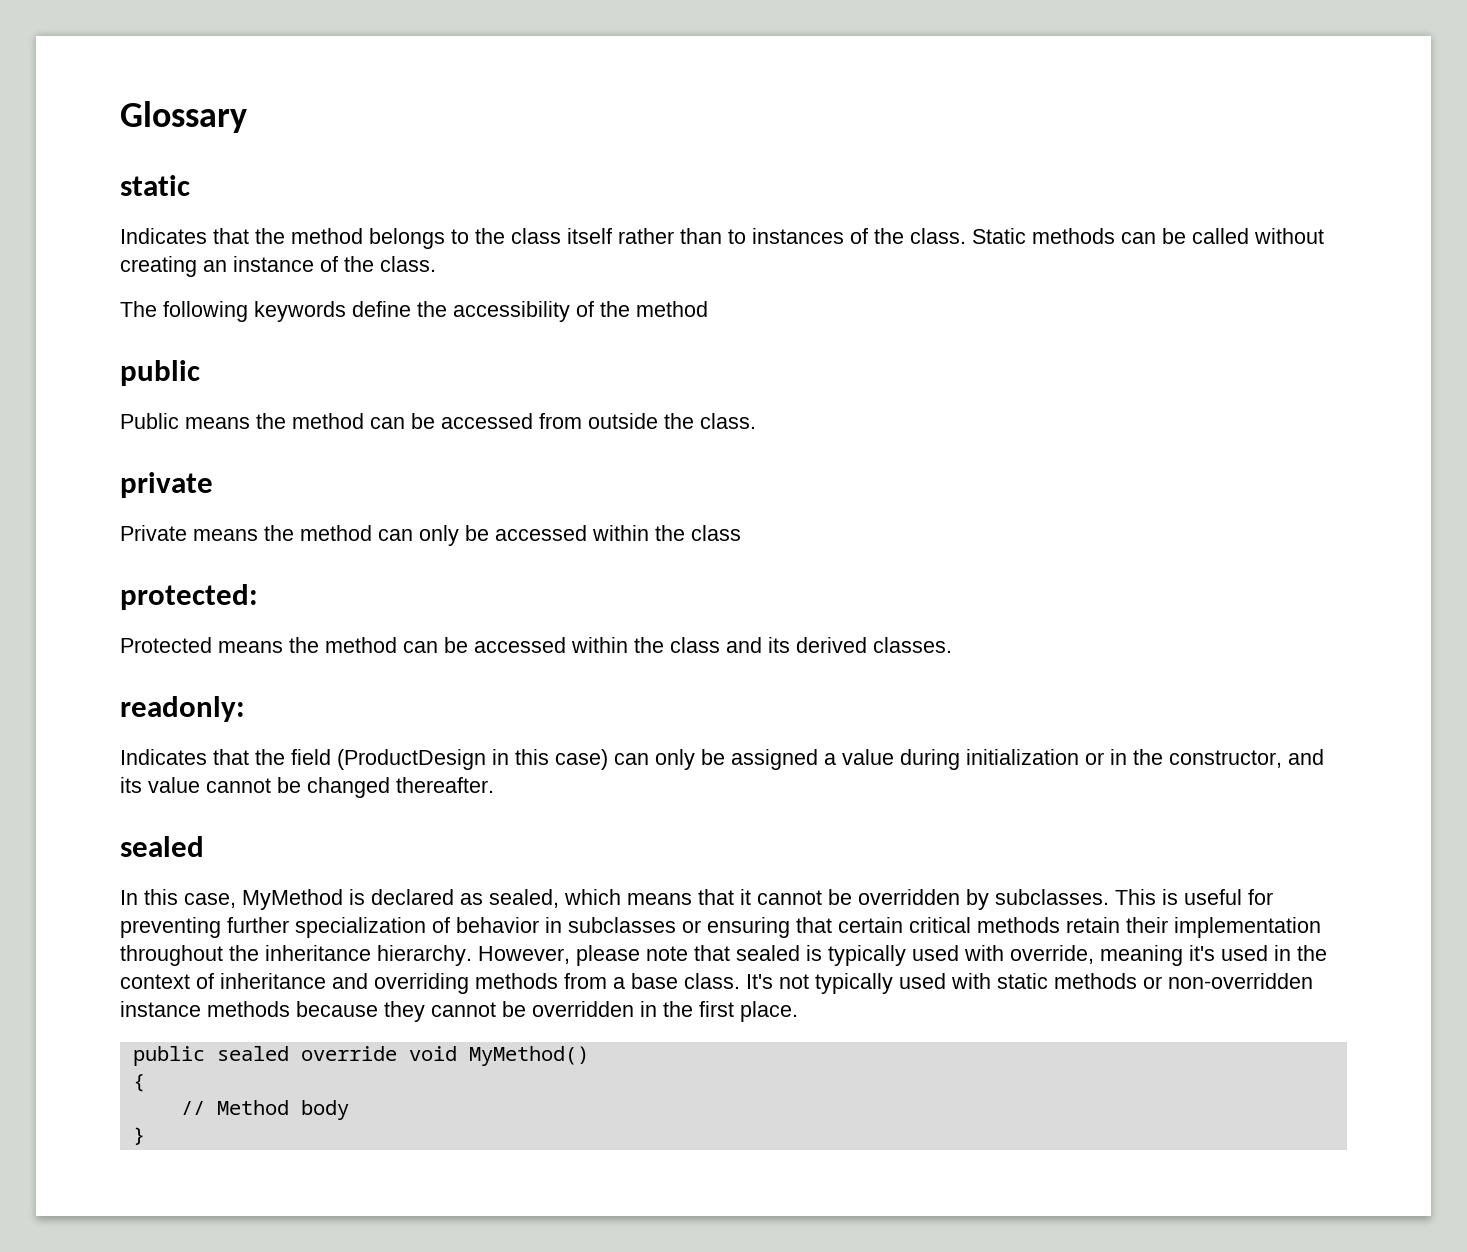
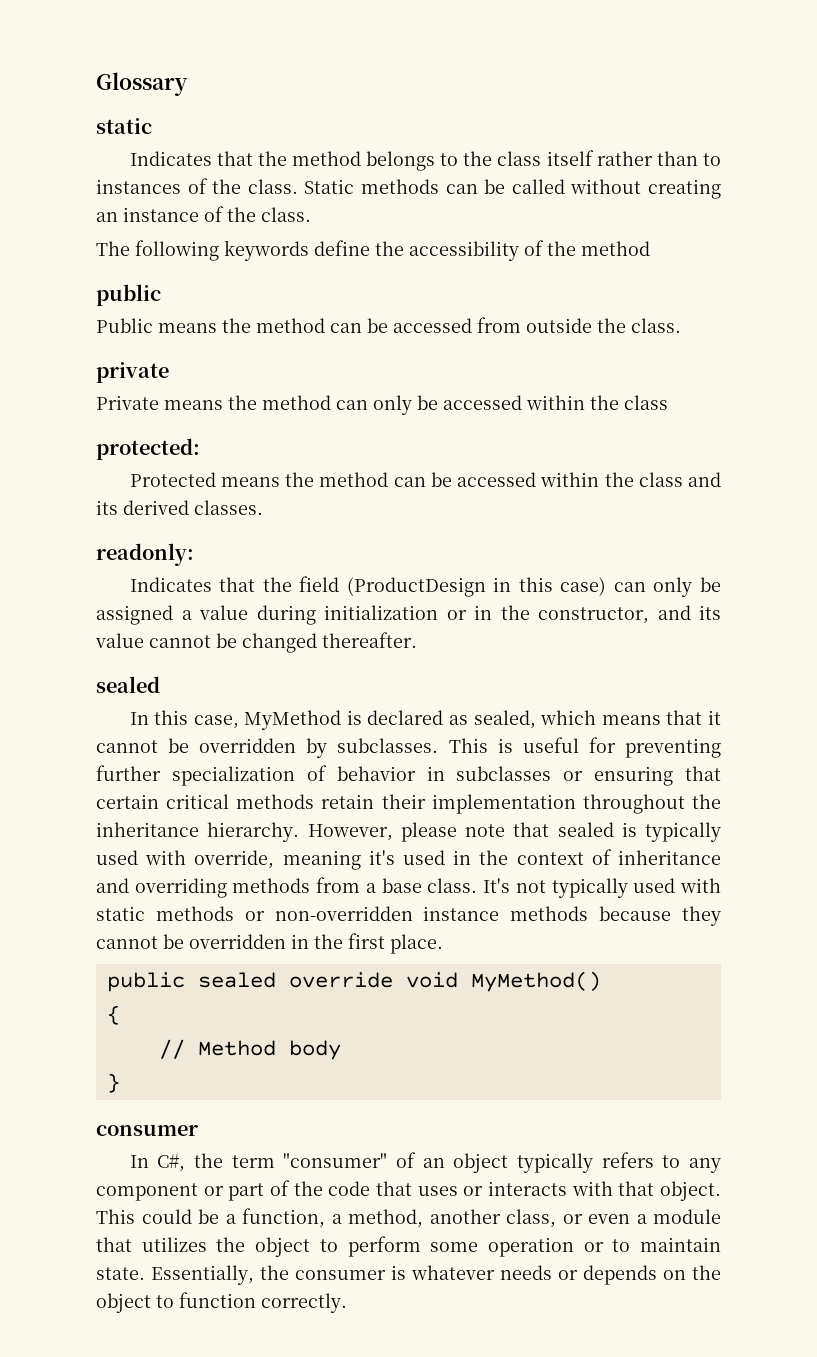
  }
+ consumer
+ In C#, the term "consumer" of an object typically refers to any component or part of the code that uses or interacts with that object. This could be a function, a method, another class, or even a module that utilizes the object to perform some operation or to maintain state. Essentially, the consumer is whatever needs or depends on the object to function correctly.

